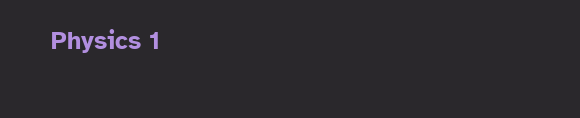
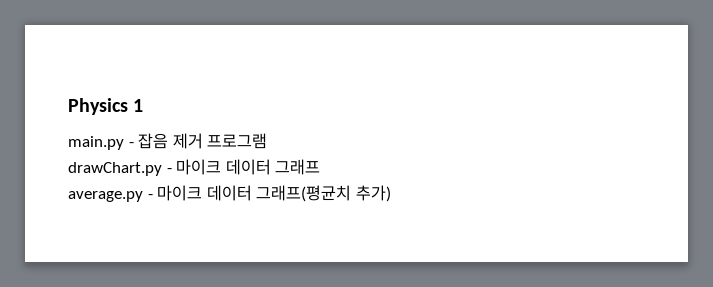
+ main.py - 잡음 제거 프로그램
+ drawChart.py - 마이크 데이터 그래프
+ average.py - 마이크 데이터 그래프(평균치 추가)

